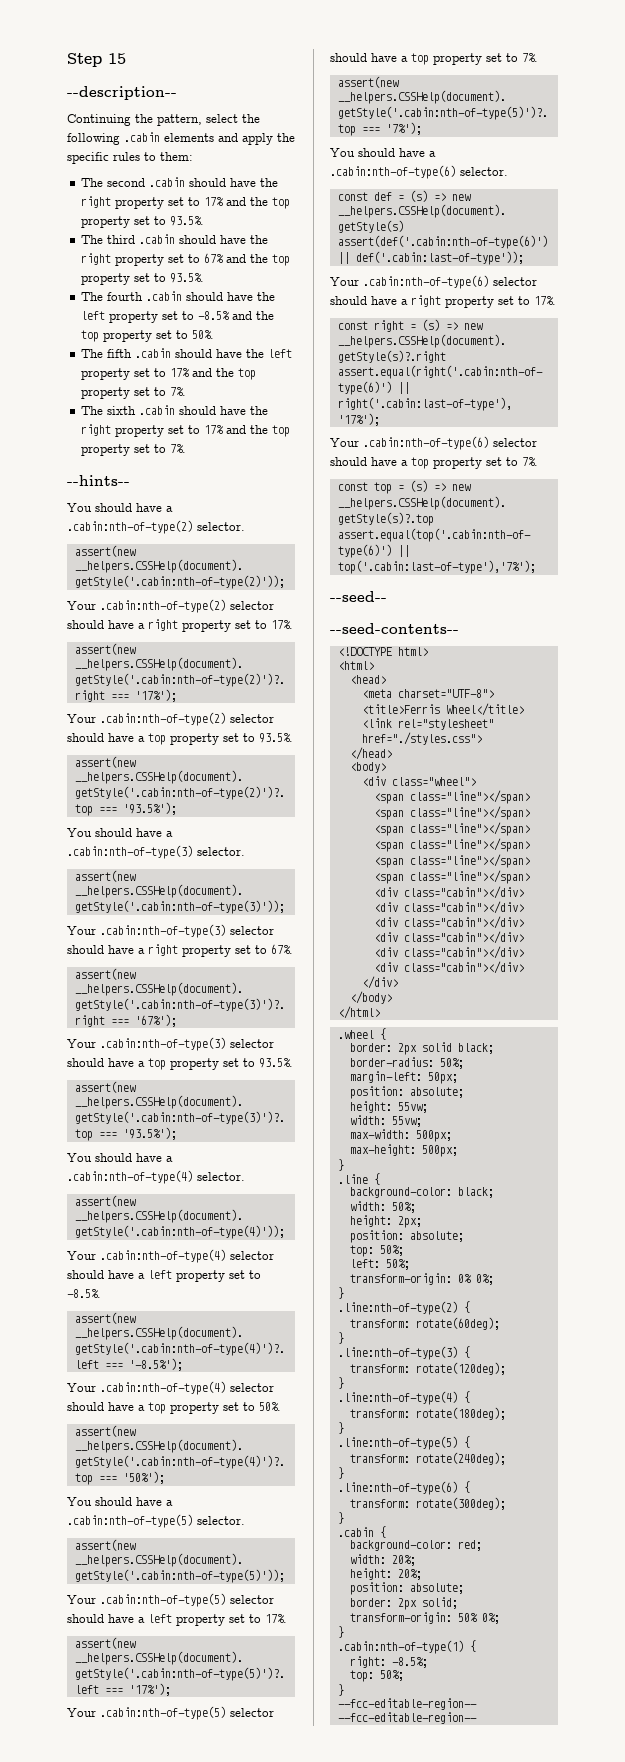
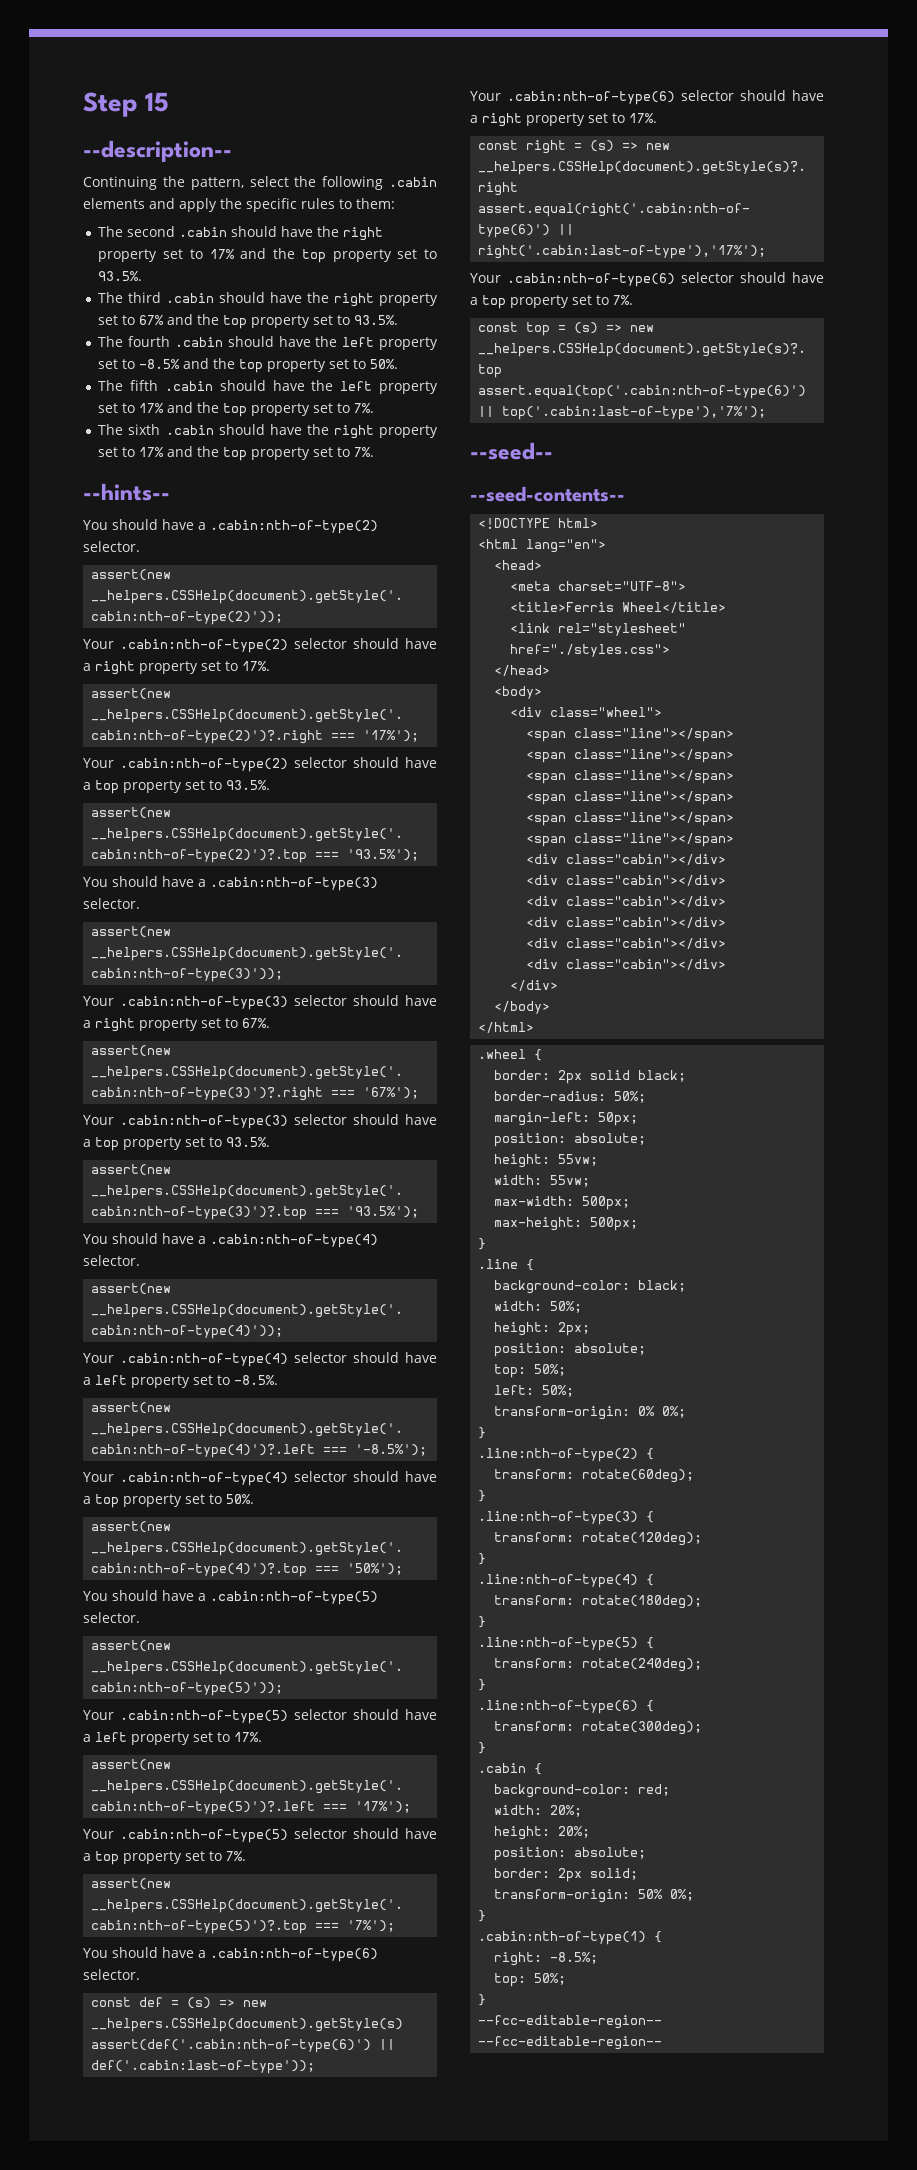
- <html>
+ <html lang="en">

